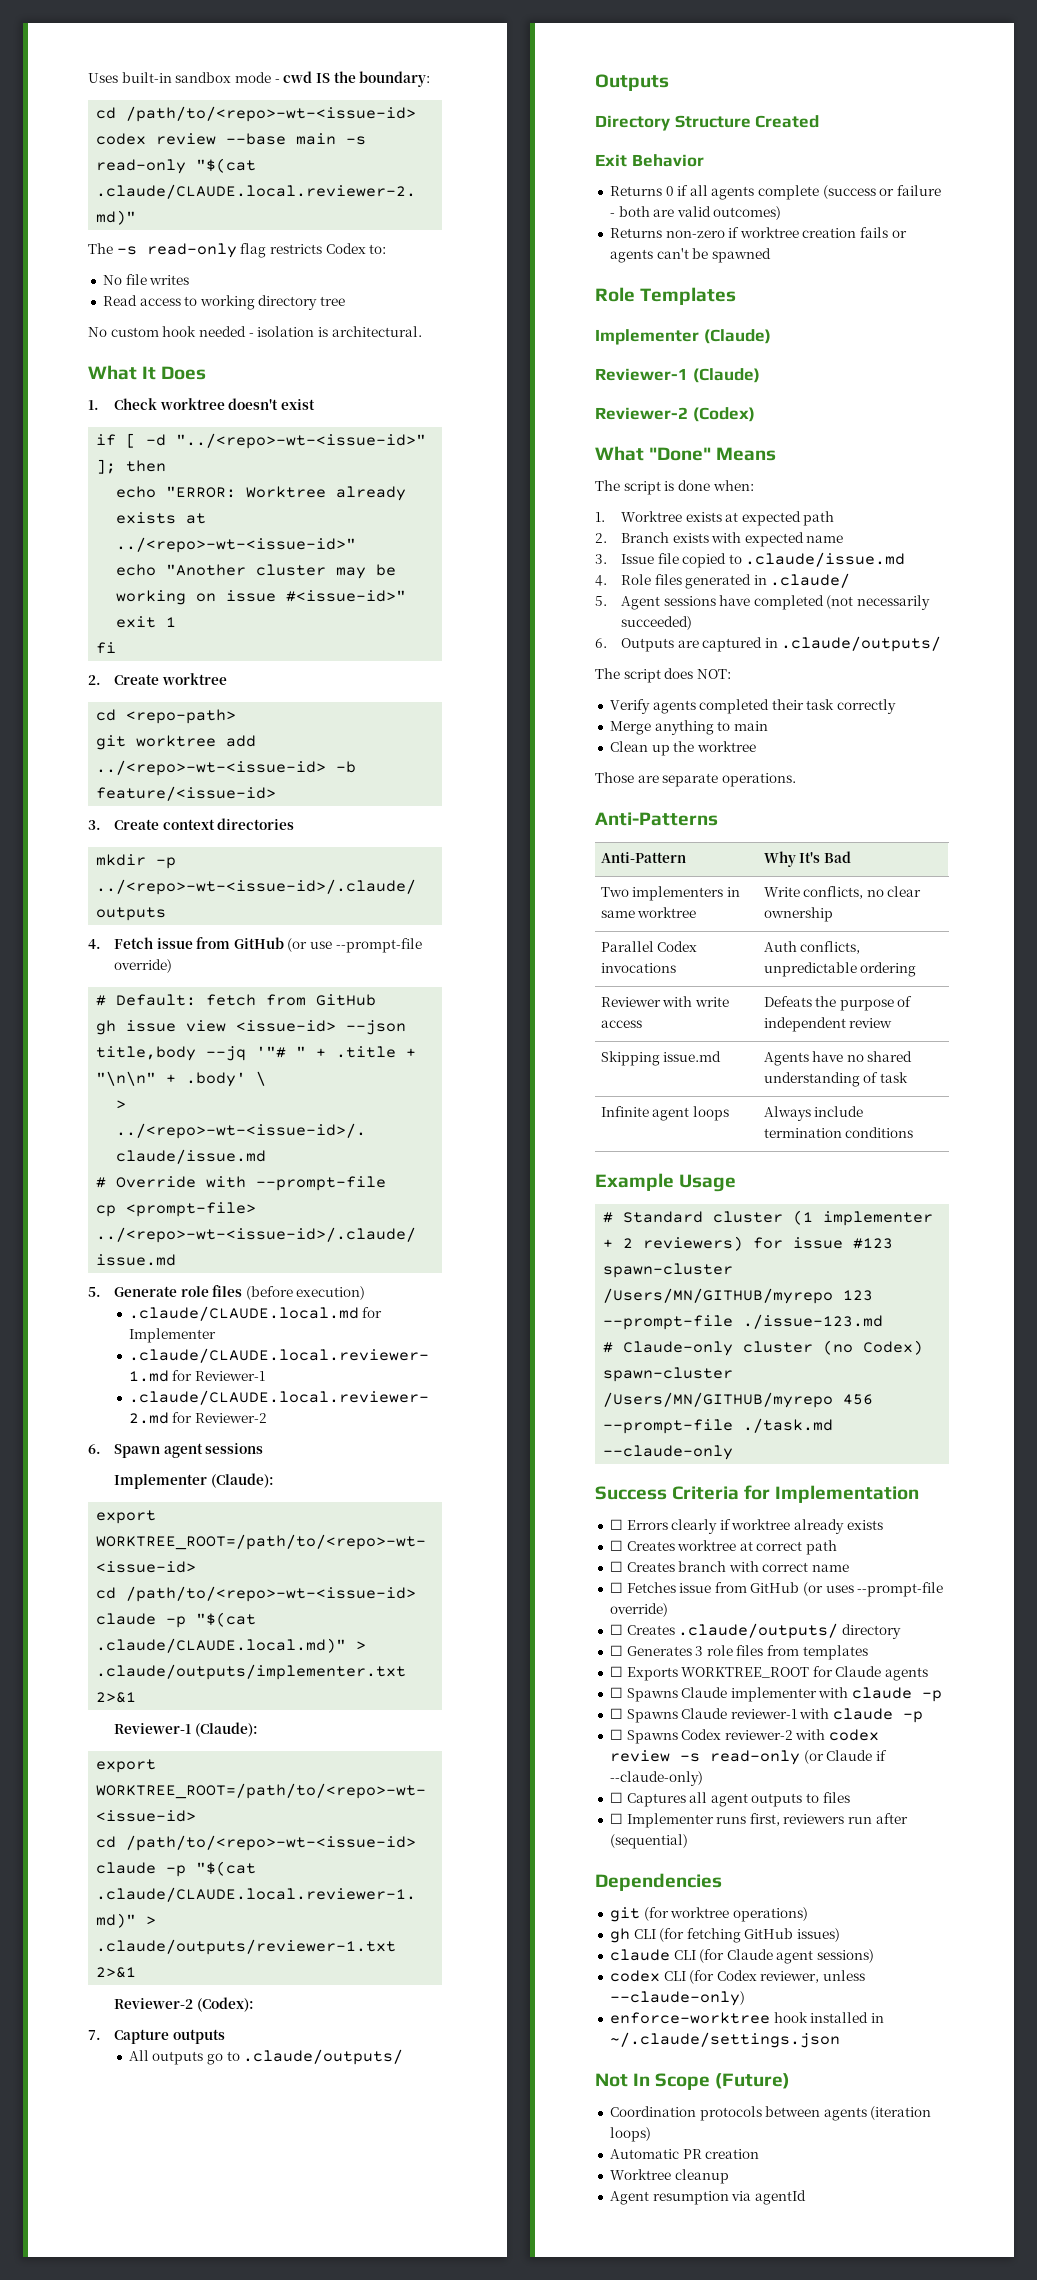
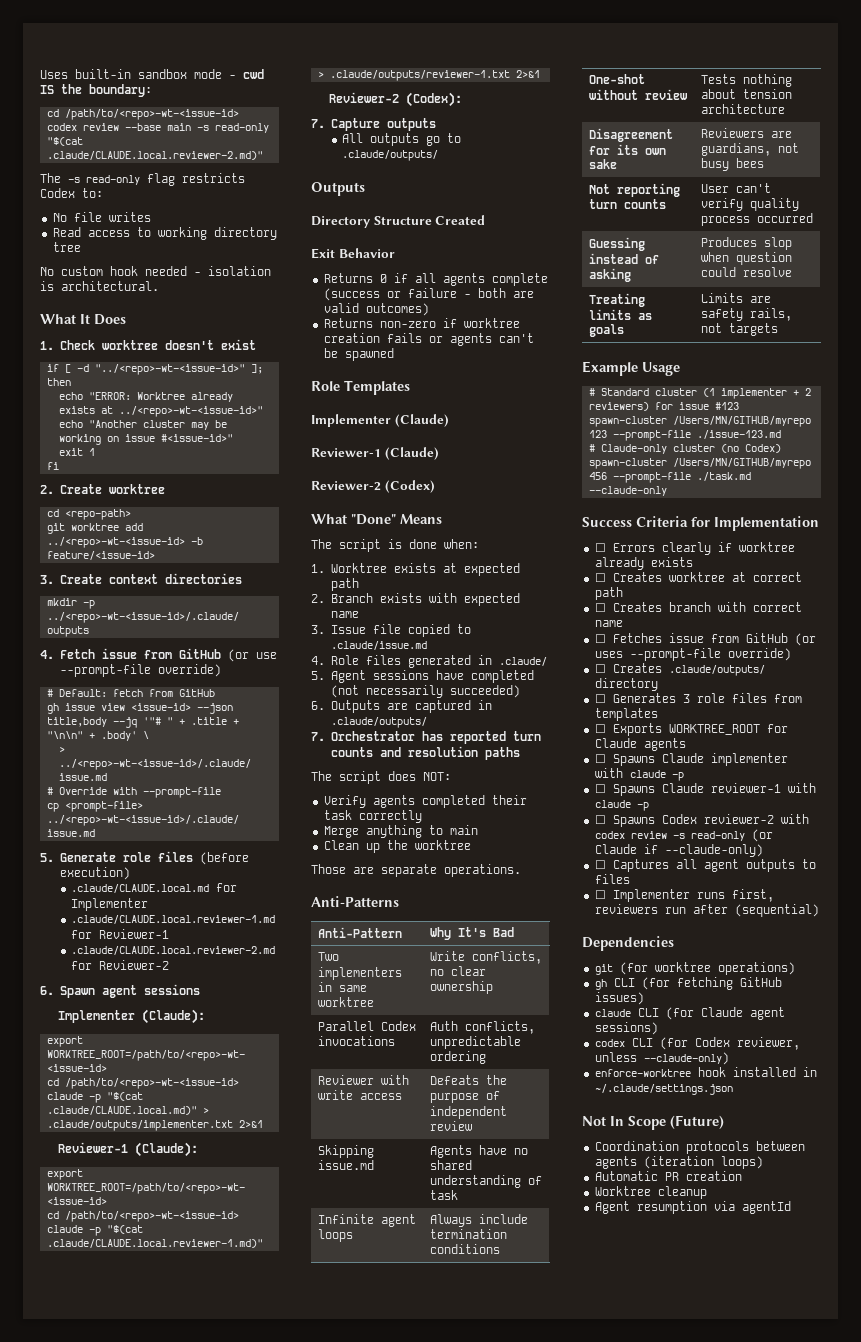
+ 7. Orchestrator has reported turn counts and resolution paths
+ One-shot without review | Tests nothing about tension architecture
+ Disagreement for its own sake | Reviewers are guardians, not busy bees
+ Not reporting turn counts | User can't verify quality process occurred
+ Guessing instead of asking | Produces slop when question could resolve
+ Treating limits as goals | Limits are safety rails, not targets

